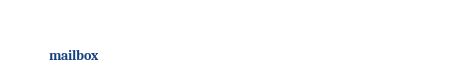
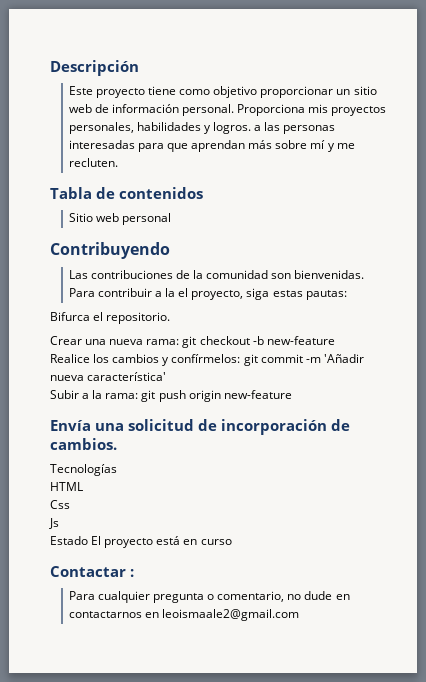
- mailbox
+ Descripción
+ Este proyecto tiene como objetivo proporcionar un sitio web de información personal. Proporciona mis proyectos personales, habilidades y logros. a las personas interesadas para que aprendan más sobre mí y me recluten.
+ Tabla de contenidos
+ Sitio web personal
+ Contribuyendo
+ Las contribuciones de la comunidad son bienvenidas. Para contribuir a la el proyecto, siga estas pautas:
+ Bifurca el repositorio.
+ Crear una nueva rama: git checkout -b new-feature
+ Realice los cambios y confírmelos: git commit -m 'Añadir nueva característica'
+ Subir a la rama: git push origin new-feature
+ Envía una solicitud de incorporación de cambios.
+ Tecnologías
+ HTML
+ Css
+ Js
+ Estado El proyecto está en curso
+ Contactar :
+ Para cualquier pregunta o comentario, no dude en contactarnos en leoismaale2@gmail.com

